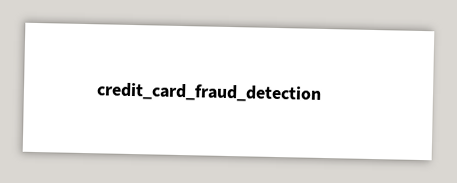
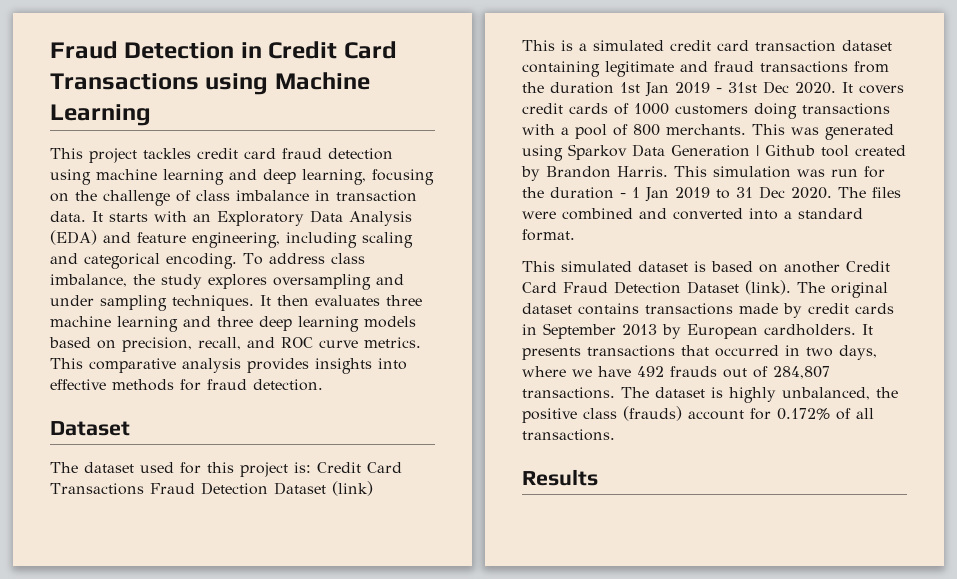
- credit_card_fraud_detection
+ Fraud Detection in Credit Card Transactions using Machine Learning
+ This project tackles credit card fraud detection using machine learning and deep learning, focusing on the challenge of class imbalance in transaction data. It starts with an Exploratory Data Analysis (EDA) and feature engineering, including scaling and categorical encoding. To address class imbalance, the study explores oversampling and under sampling techniques. It then evaluates three machine learning and three deep learning models based on precision, recall, and ROC curve metrics. This comparative analysis provides insights into effective methods for fraud detection.
+ Dataset
+ The dataset used for this project is: Credit Card Transactions Fraud Detection Dataset (link)
+ This is a simulated credit card transaction dataset containing legitimate and fraud transactions from the duration 1st Jan 2019 - 31st Dec 2020. It covers credit cards of 1000 customers doing transactions with a pool of 800 merchants. This was generated using Sparkov Data Generation | Github tool created by Brandon Harris. This simulation was run for the duration - 1 Jan 2019 to 31 Dec 2020. The files were combined and converted into a standard format.
+ This simulated dataset is based on another Credit Card Fraud Detection Dataset (link). The original dataset contains transactions made by credit cards in September 2013 by European cardholders. It presents transactions that occurred in two days, where we have 492 frauds out of 284,807 transactions. The dataset is highly unbalanced, the positive class (frauds) account for 0.172% of all transactions.
+ Results

